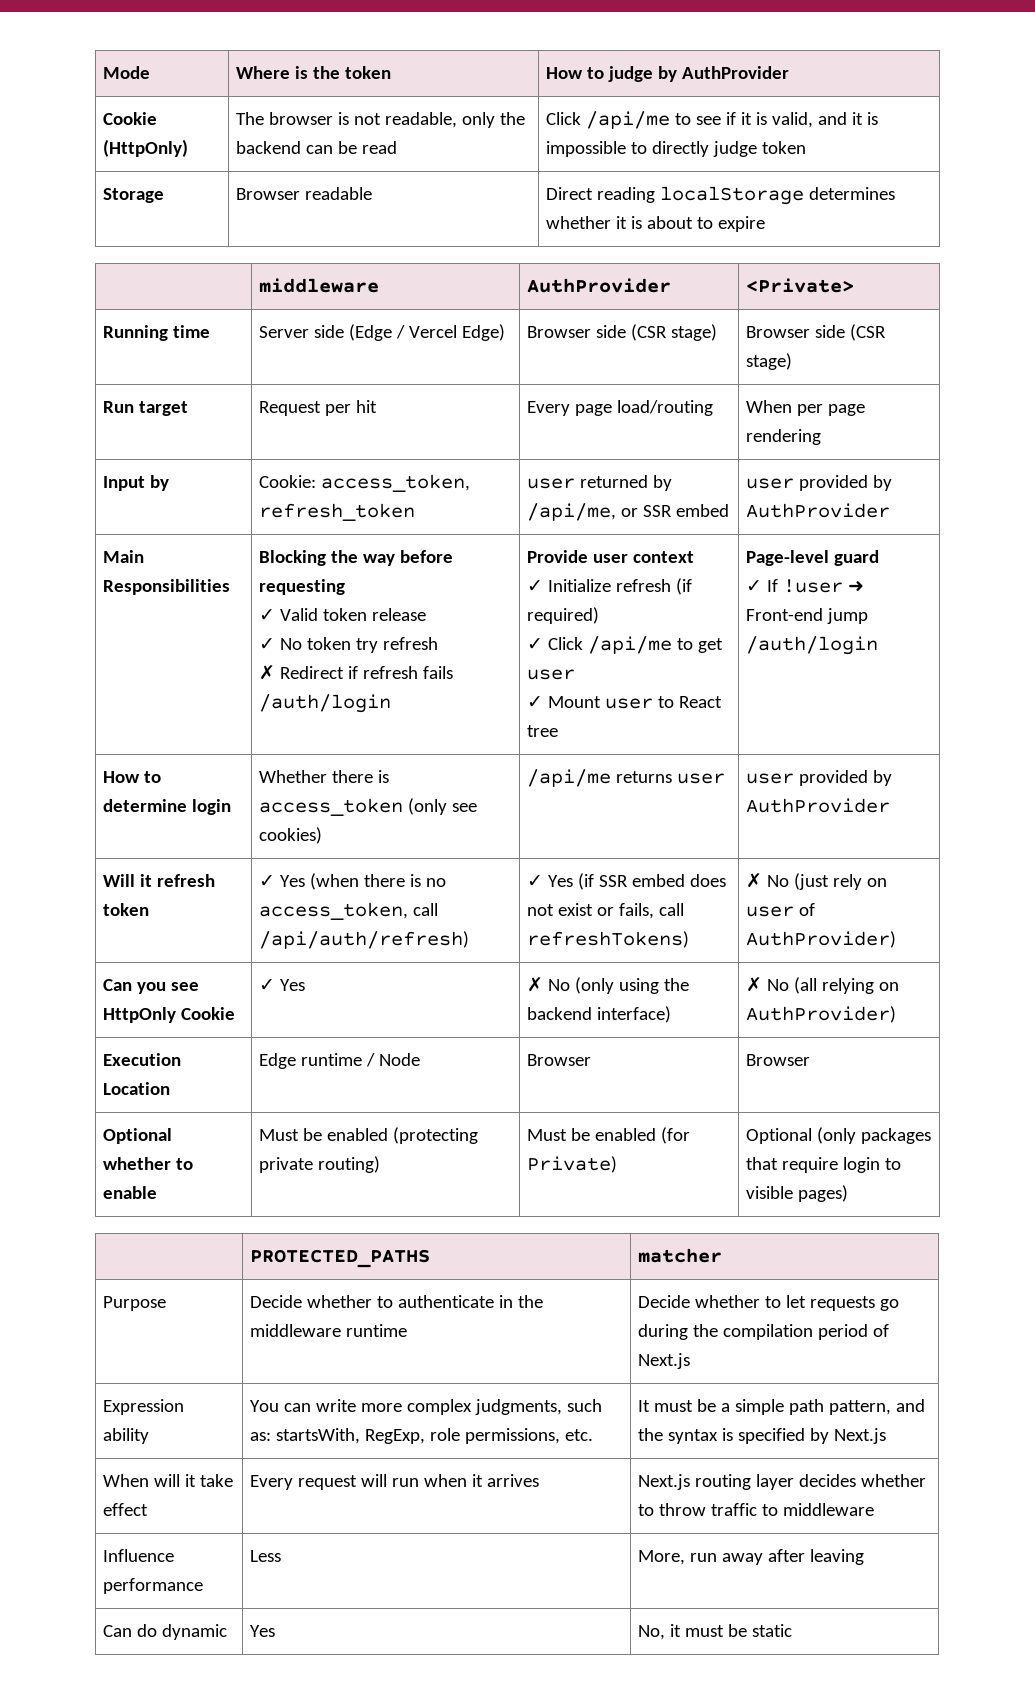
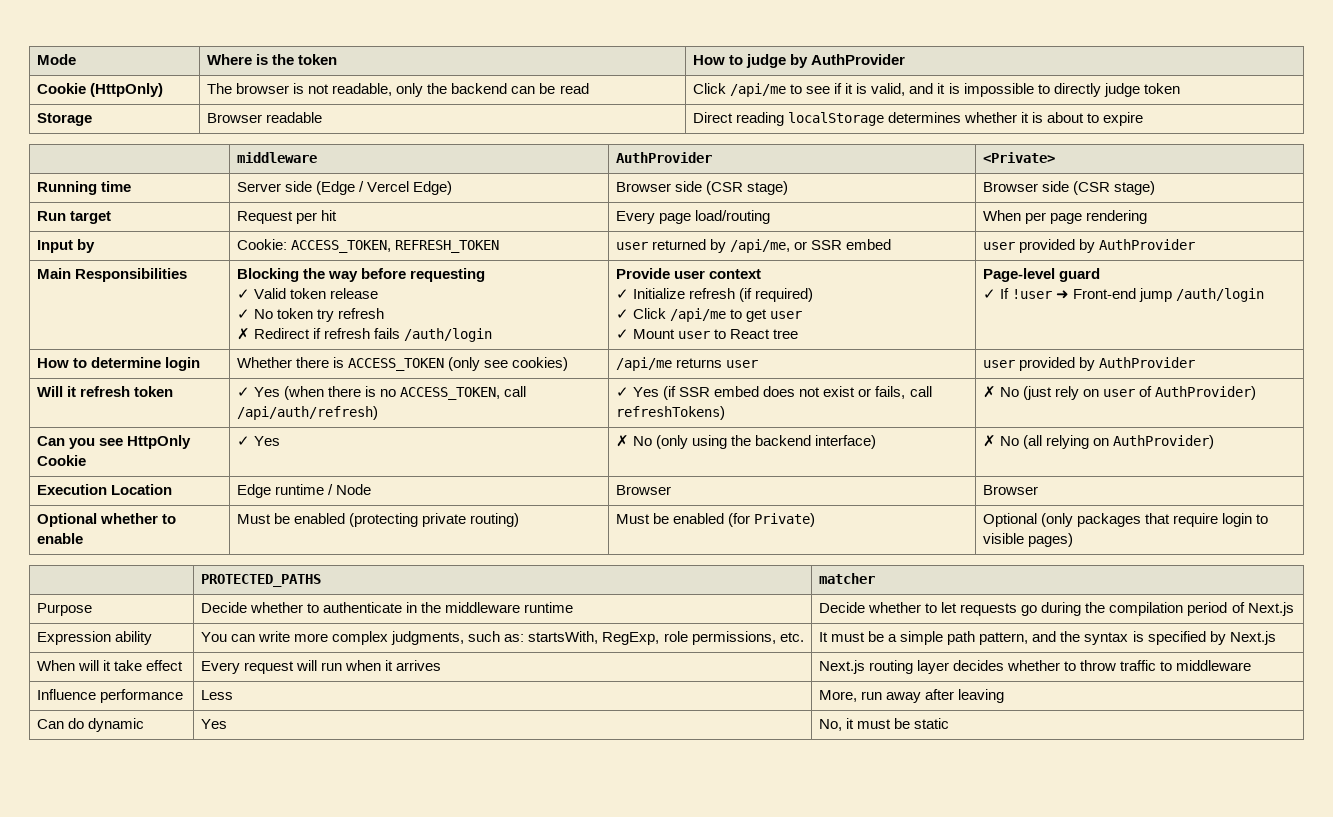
- Input by | Cookie: access_token, refresh_token | user returned by /api/me, or SSR embed | user provided by AuthProvider
+ Input by | Cookie: ACCESS_TOKEN, REFRESH_TOKEN | user returned by /api/me, or SSR embed | user provided by AuthProvider
- How to determine login | Whether there is access_token (only see cookies) | /api/me returns user | user provided by AuthProvider
+ How to determine login | Whether there is ACCESS_TOKEN (only see cookies) | /api/me returns user | user provided by AuthProvider
- Will it refresh token | ✓ Yes (when there is no access_token, call /api/auth/refresh) | ✓ Yes (if SSR embed does not exist or fails, call refreshTokens) | ✗ No (just rely on user of AuthProvider)
+ Will it refresh token | ✓ Yes (when there is no ACCESS_TOKEN, call /api/auth/refresh) | ✓ Yes (if SSR embed does not exist or fails, call refreshTokens) | ✗ No (just rely on user of AuthProvider)

